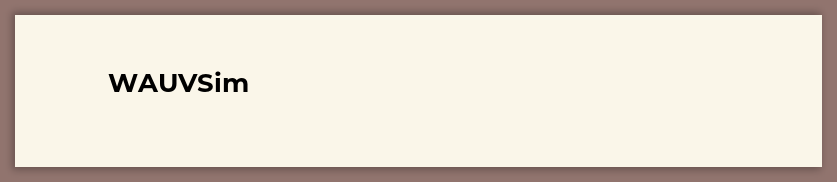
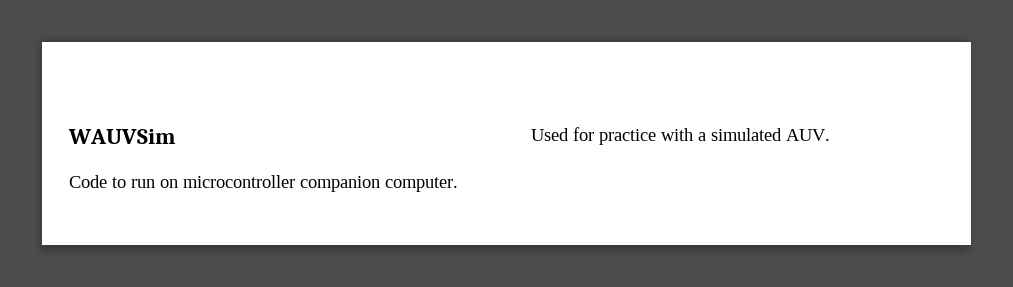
+ Code to run on microcontroller companion computer. Used for practice with a simulated AUV.

